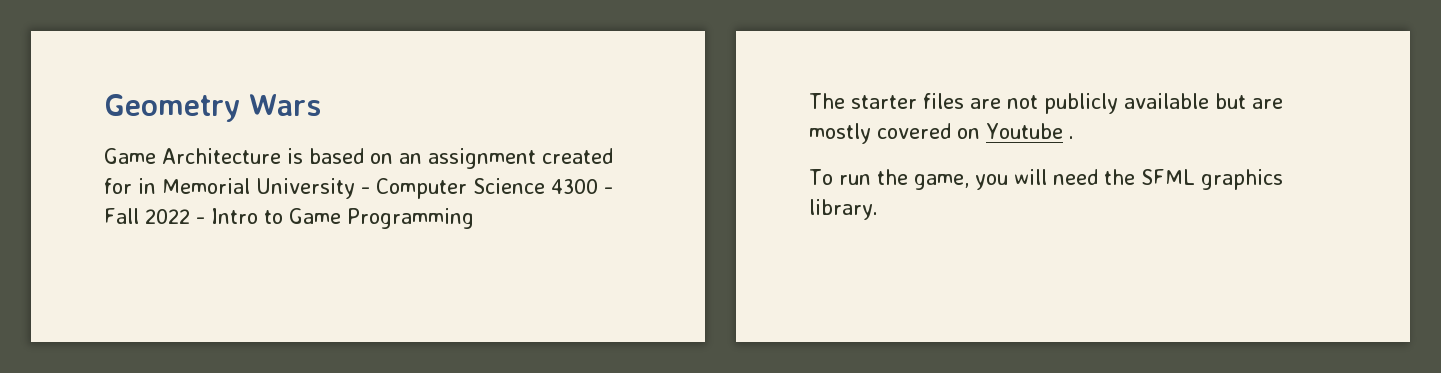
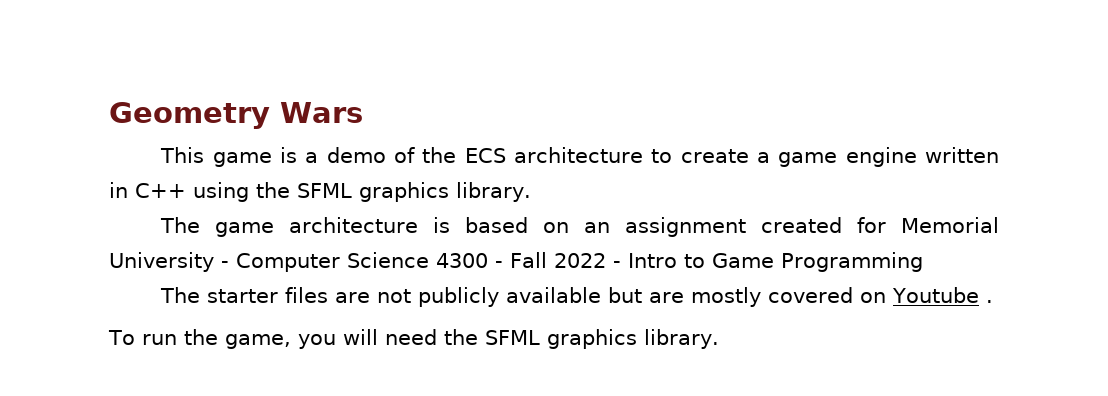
- Game Architecture is based on an assignment created for in Memorial University - Computer Science 4300 - Fall 2022 - Intro to Game Programming
+ This game is a demo of the ECS architecture to create a game engine written in C++ using the SFML graphics library.
+ The game architecture is based on an assignment created for Memorial University - Computer Science 4300 - Fall 2022 - Intro to Game Programming

